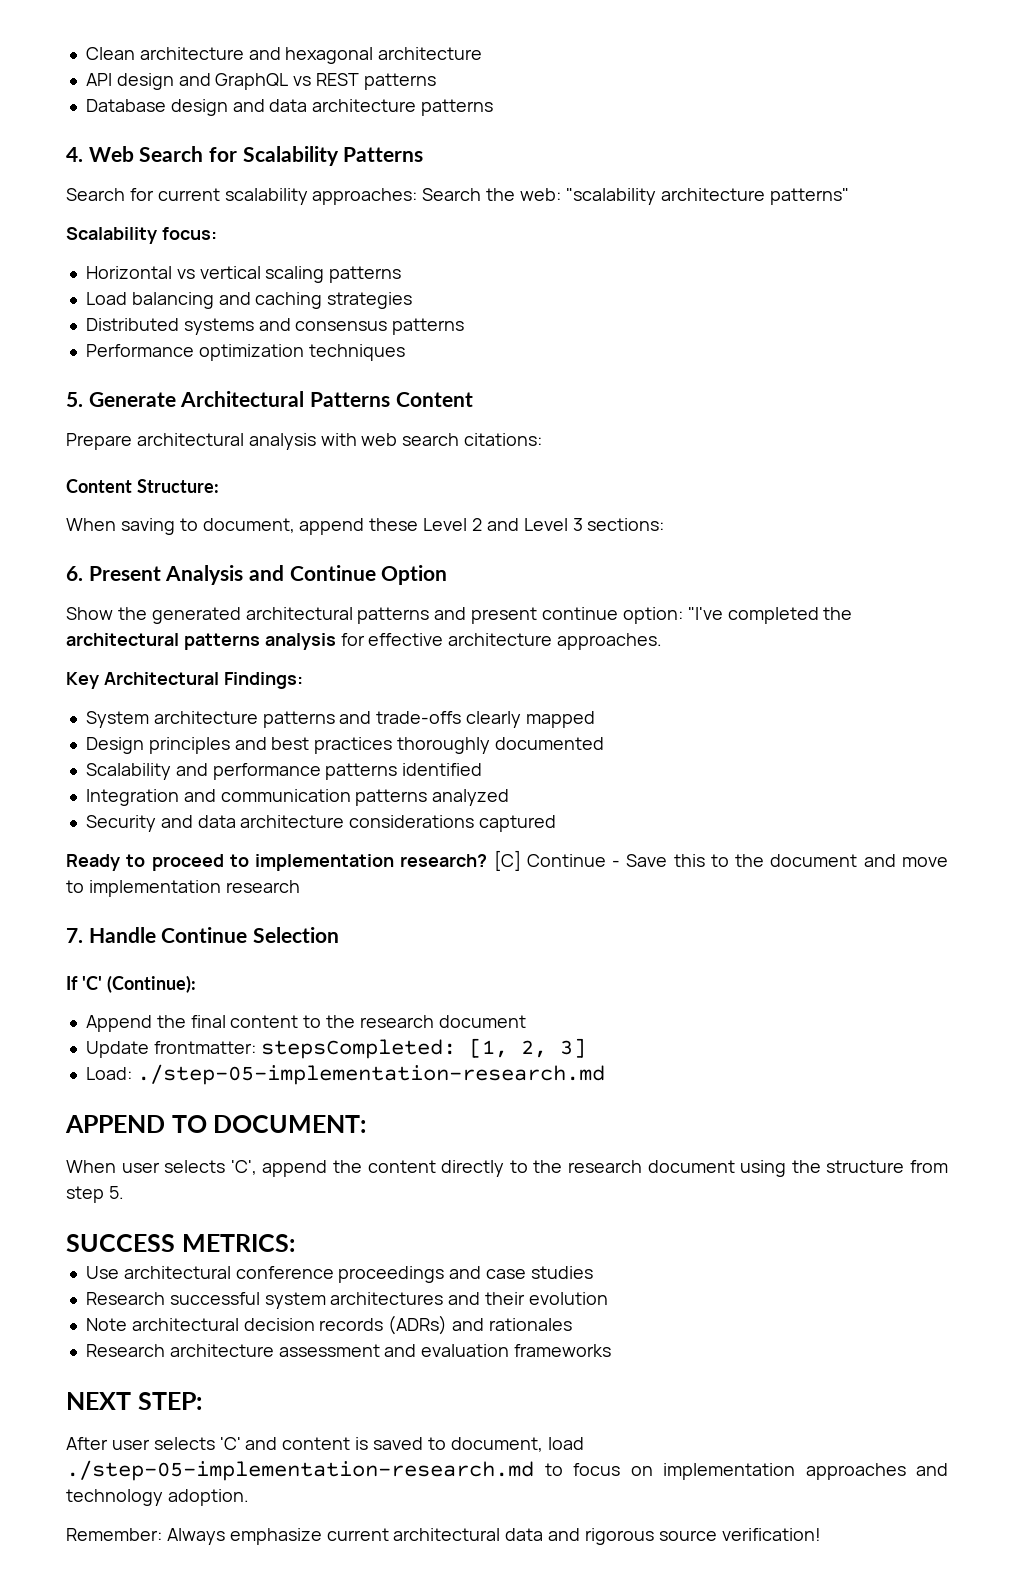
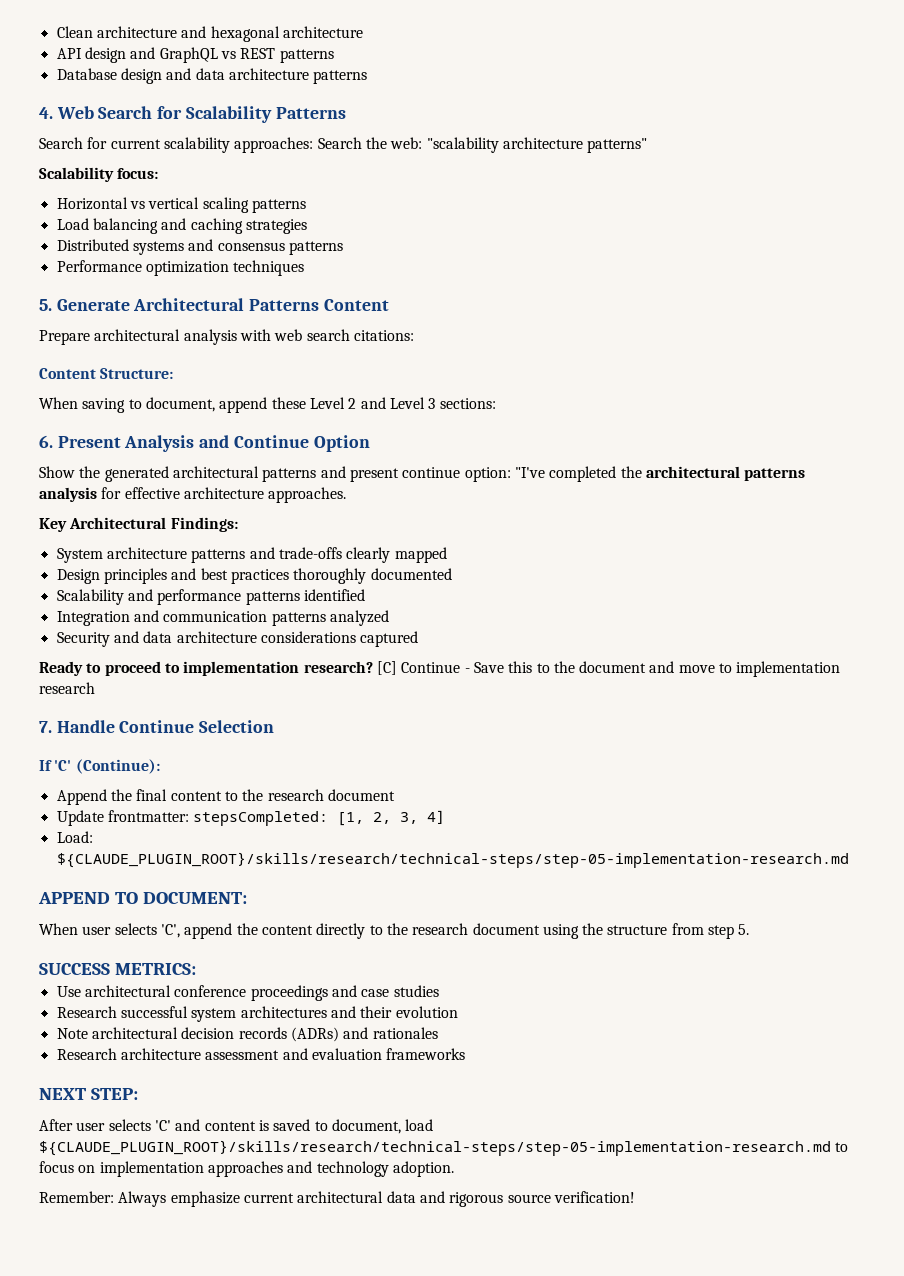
- Update frontmatter: stepsCompleted: [1, 2, 3]
+ Update frontmatter: stepsCompleted: [1, 2, 3, 4]
- Load: ./step-05-implementation-research.md
+ Load: ${CLAUDE_PLUGIN_ROOT}/skills/research/technical-steps/step-05-implementation-research.md
- After user selects 'C' and content is saved to document, load ./step-05-implementation-research.md to focus on implementation approaches and technology adoption.
+ After user selects 'C' and content is saved to document, load ${CLAUDE_PLUGIN_ROOT}/skills/research/technical-steps/step-05-implementation-research.md to focus on implementation approaches and technology adoption.

